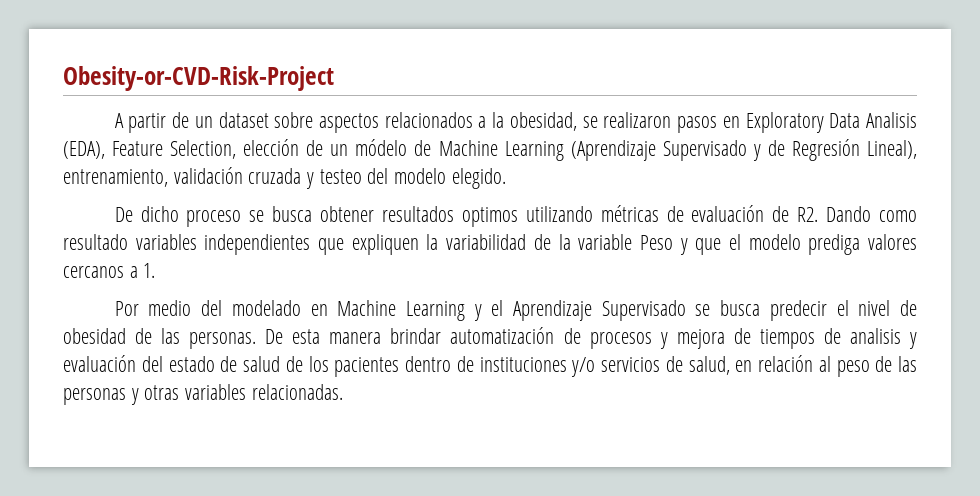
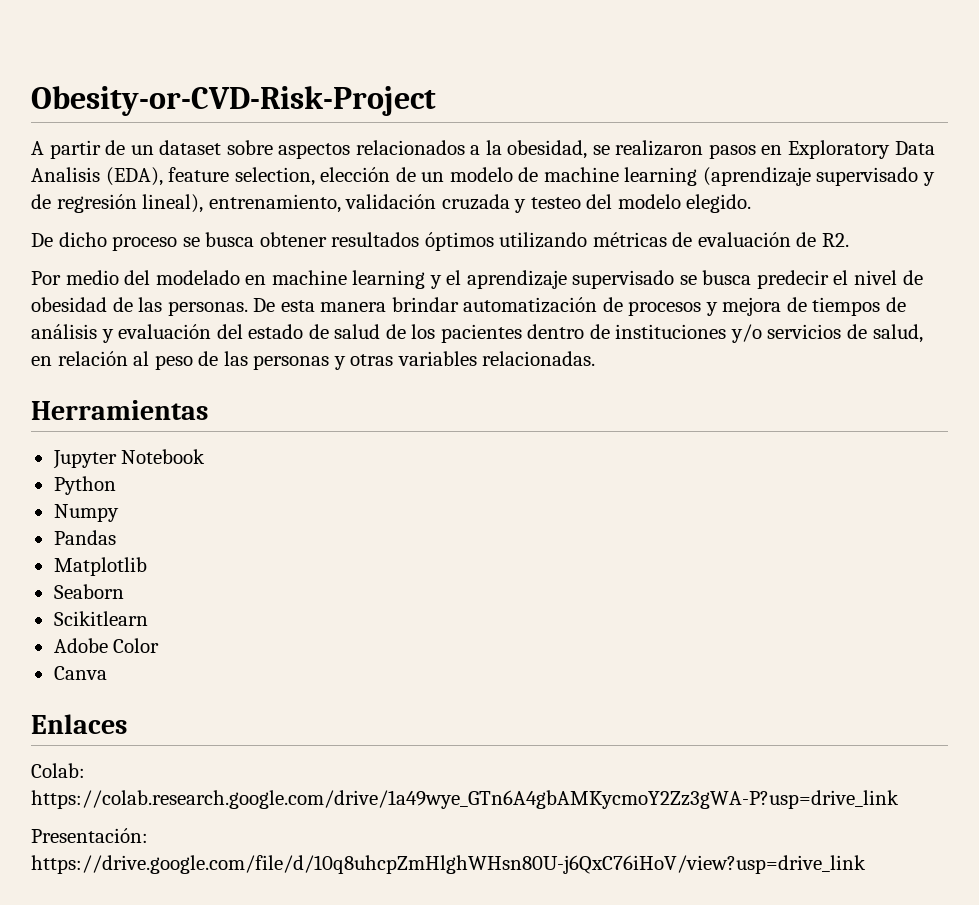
- A partir de un dataset sobre aspectos relacionados a la obesidad, se realizaron pasos en Exploratory Data Analisis (EDA), Feature Selection, elección de un módelo de Machine Learning (Aprendizaje Supervisado y de Regresión Lineal), entrenamiento, validación cruzada y testeo del modelo elegido.
+ A partir de un dataset sobre aspectos relacionados a la obesidad, se realizaron pasos en Exploratory Data Analisis (EDA), feature selection, elección de un modelo de machine learning (aprendizaje supervisado y de regresión lineal), entrenamiento, validación cruzada y testeo del modelo elegido.
- De dicho proceso se busca obtener resultados optimos utilizando métricas de evaluación de R2. Dando como resultado variables independientes que expliquen la variabilidad de la variable Peso y que el modelo prediga valores cercanos a 1.
+ De dicho proceso se busca obtener resultados óptimos utilizando métricas de evaluación de R2.
- Por medio del modelado en Machine Learning y el Aprendizaje Supervisado se busca predecir el nivel de obesidad de las personas.
+ Por medio del modelado en machine learning y el aprendizaje supervisado se busca predecir el nivel de obesidad de las personas.
- De esta manera brindar automatización de procesos y mejora de tiempos de analisis y evaluación del estado de salud de los pacientes dentro de instituciones y/o servicios de salud, en relación al peso de las personas y otras variables relacionadas.
+ De esta manera brindar automatización de procesos y mejora de tiempos de análisis y evaluación del estado de salud de los pacientes dentro de instituciones y/o servicios de salud, en relación al peso de las personas y otras variables relacionadas.
+ Herramientas
+ Jupyter Notebook
+ Python
+ Numpy
+ Pandas
+ Matplotlib
+ Seaborn
+ Scikitlearn
+ Adobe Color
+ Canva
+ Enlaces
+ Colab: https://colab.research.google.com/drive/1a49wye_GTn6A4gbAMKycmoY2Zz3gWA-P?usp=drive_link
+ Presentación: https://drive.google.com/file/d/10q8uhcpZmHlghWHsn80U-j6QxC76iHoV/view?usp=drive_link

